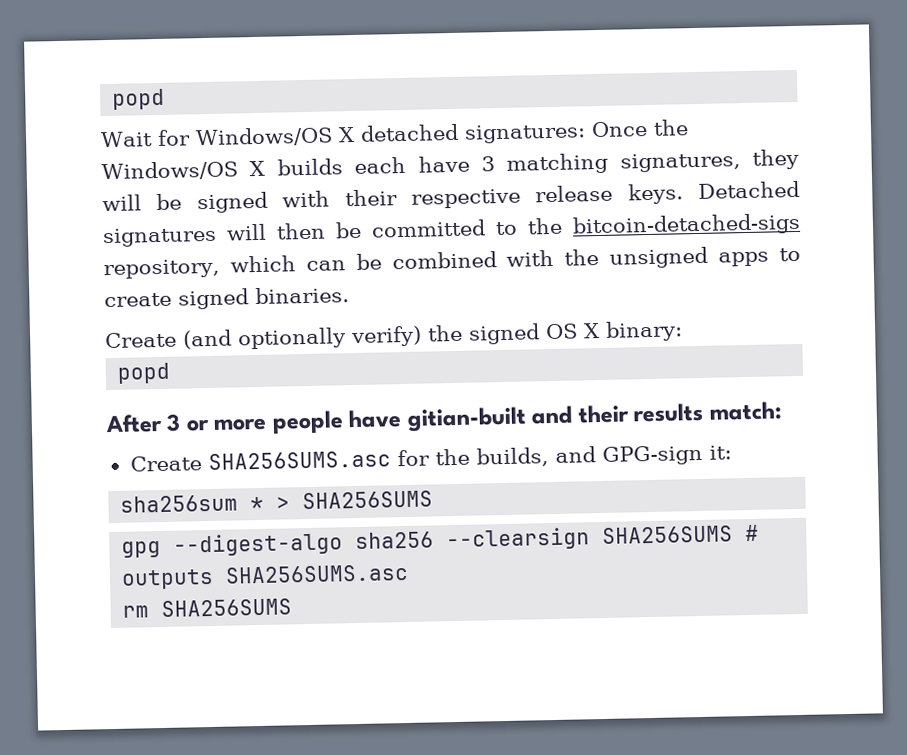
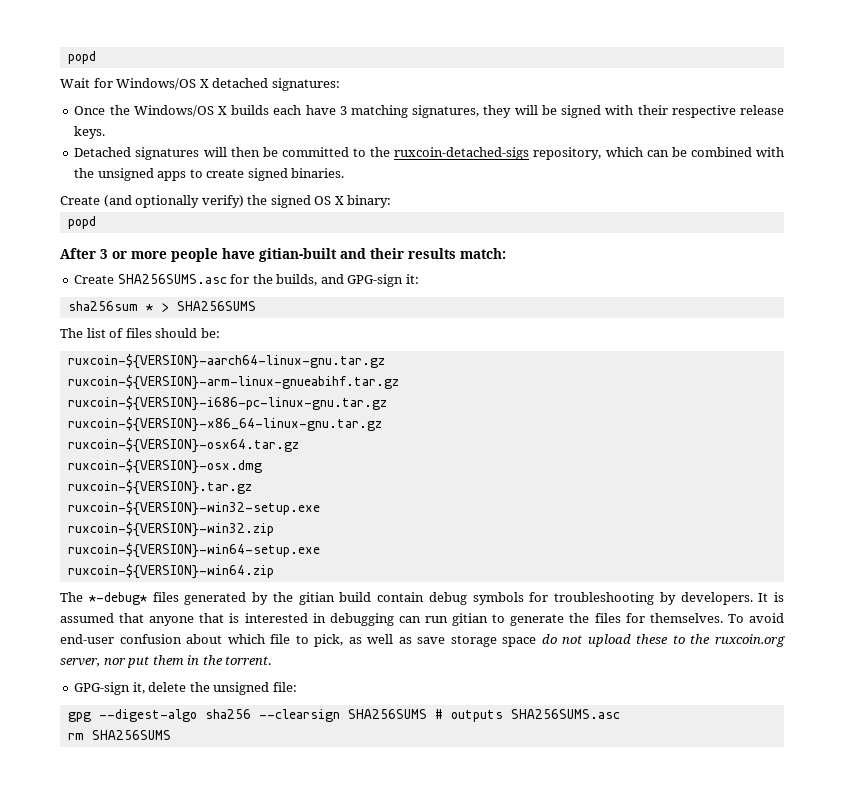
- Wait for Windows/OS X detached signatures: Once the Windows/OS X builds each have 3 matching signatures, they will be signed with their respective release keys. Detached signatures will then be committed to the bitcoin-detached-sigs repository, which can be combined with the unsigned apps to create signed binaries.
+ Wait for Windows/OS X detached signatures:
+ Once the Windows/OS X builds each have 3 matching signatures, they will be signed with their respective release keys.
+ Detached signatures will then be committed to the ruxcoin-detached-sigs repository, which can be combined with the unsigned apps to create signed binaries.
+ The list of files should be:
+ ruxcoin-${VERSION}-aarch64-linux-gnu.tar.gz
+ ruxcoin-${VERSION}-arm-linux-gnueabihf.tar.gz
+ ruxcoin-${VERSION}-i686-pc-linux-gnu.tar.gz
+ ruxcoin-${VERSION}-x86_64-linux-gnu.tar.gz
+ ruxcoin-${VERSION}-osx64.tar.gz
+ ruxcoin-${VERSION}-osx.dmg
+ ruxcoin-${VERSION}.tar.gz
+ ruxcoin-${VERSION}-win32-setup.exe
+ ruxcoin-${VERSION}-win32.zip
+ ruxcoin-${VERSION}-win64-setup.exe
+ ruxcoin-${VERSION}-win64.zip
+ The *-debug* files generated by the gitian build contain debug symbols for troubleshooting by developers. It is assumed that anyone that is interested in debugging can run gitian to generate the files for themselves. To avoid end-user confusion about which file to pick, as well as save storage space do not upload these to the ruxcoin.org server, nor put them in the torrent.
+ GPG-sign it, delete the unsigned file:

